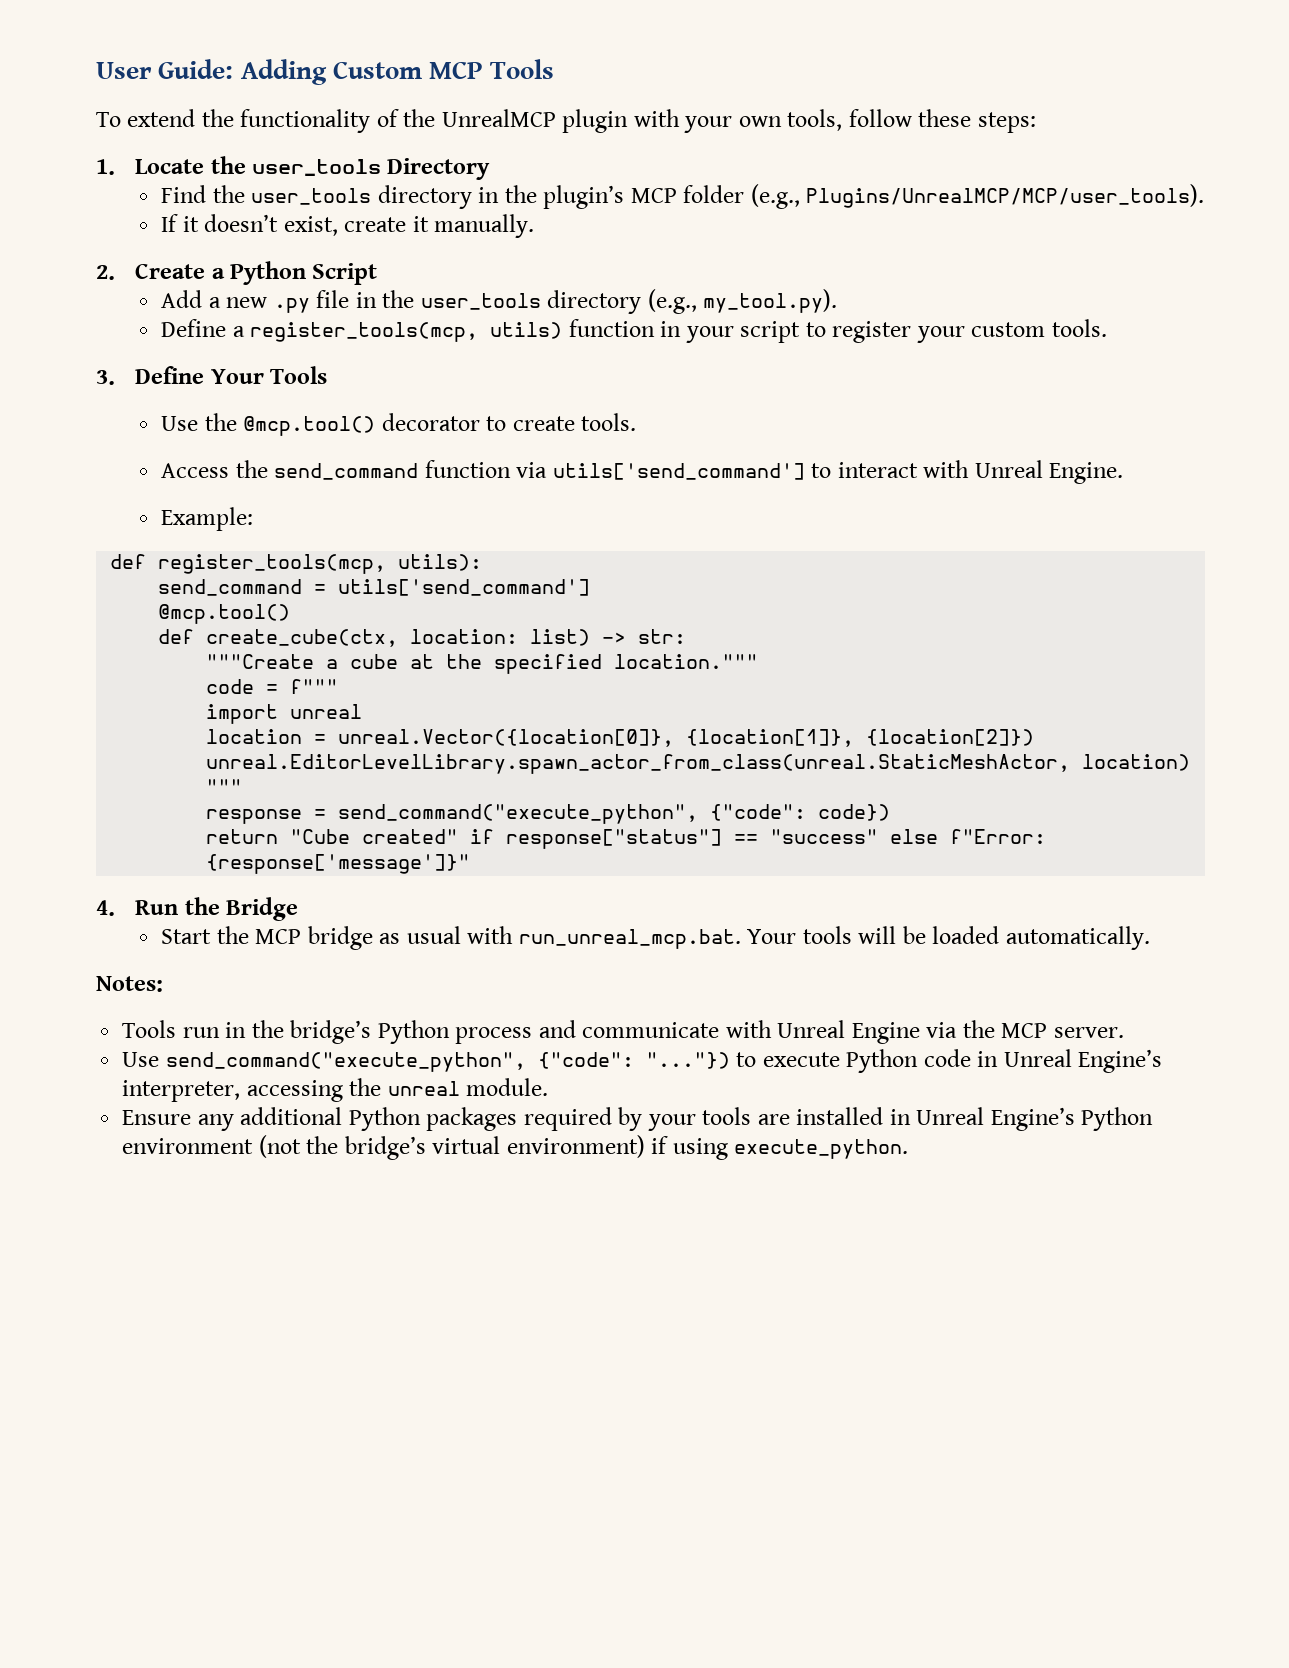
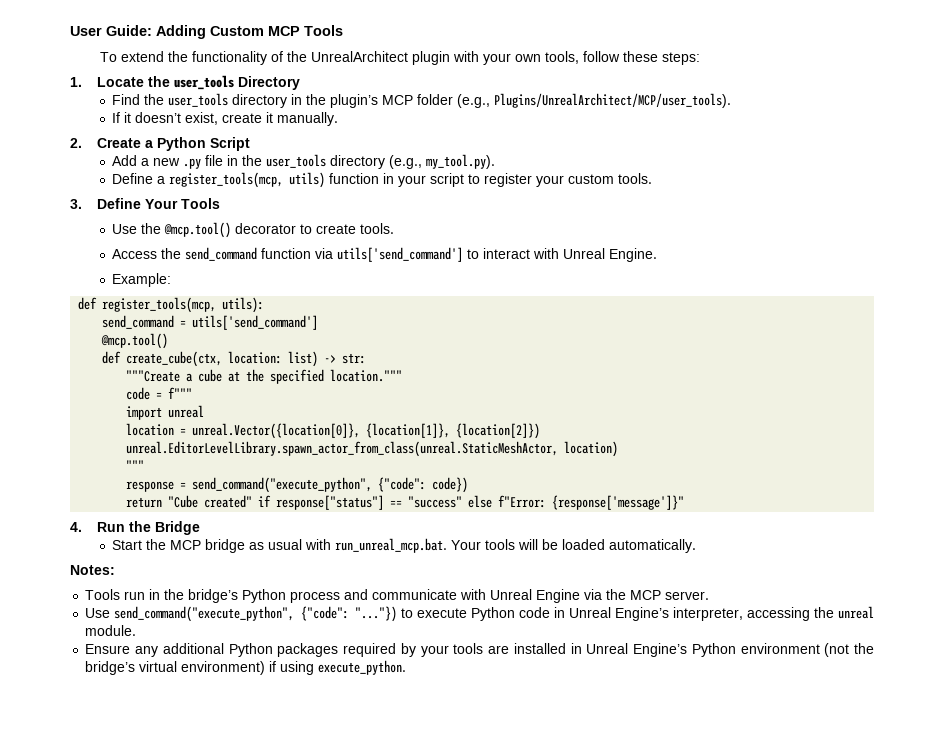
- To extend the functionality of the UnrealMCP plugin with your own tools, follow these steps:
+ To extend the functionality of the UnrealArchitect plugin with your own tools, follow these steps:
- Find the user_tools directory in the plugin’s MCP folder (e.g., Plugins/UnrealMCP/MCP/user_tools).
+ Find the user_tools directory in the plugin’s MCP folder (e.g., Plugins/UnrealArchitect/MCP/user_tools).

